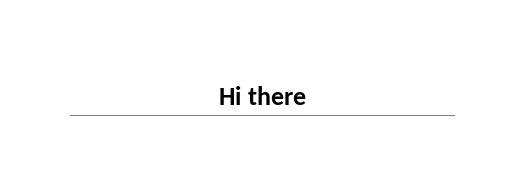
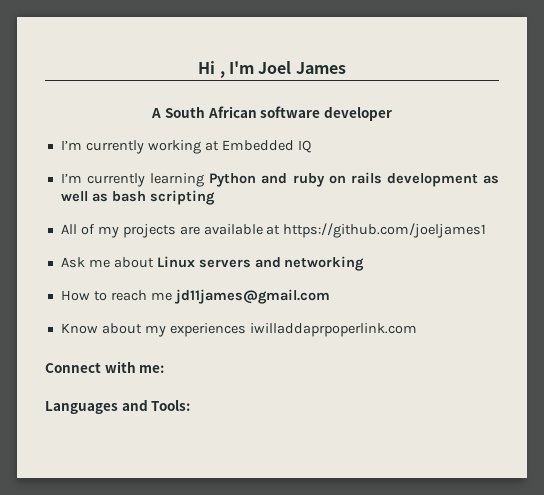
- Hi there
+ Hi , I'm Joel James
+ A South African software developer
+ I’m currently working at Embedded IQ
+ I’m currently learning Python and ruby on rails development as well as bash scripting
+ All of my projects are available at https://github.com/joeljames1
+ Ask me about Linux servers and networking
+ How to reach me jd11james@gmail.com
+ Know about my experiences iwilladdaprpoperlink.com
+ Connect with me:
+ Languages and Tools:

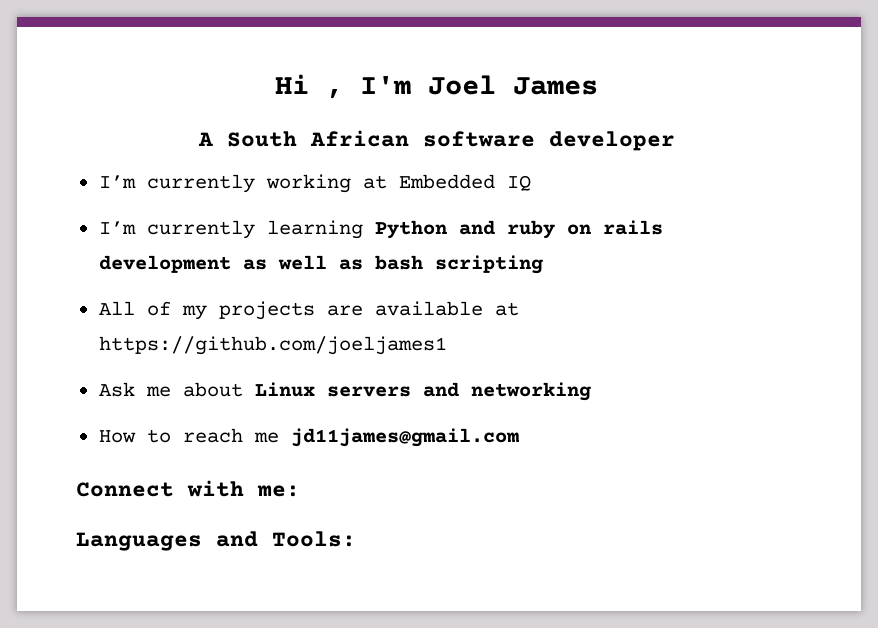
- Know about my experiences iwilladdaprpoperlink.com

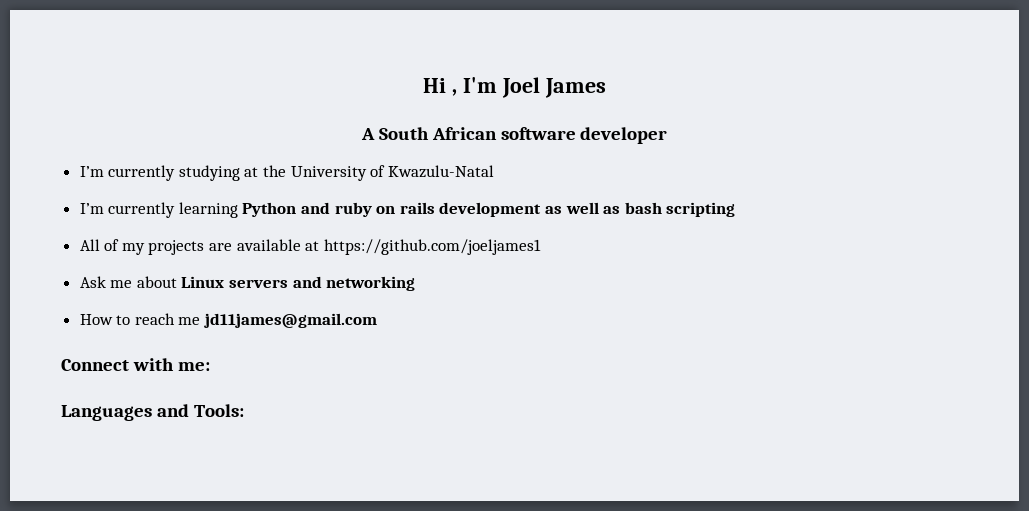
- I’m currently working at Embedded IQ
+ I’m currently studying at the University of Kwazulu-Natal

